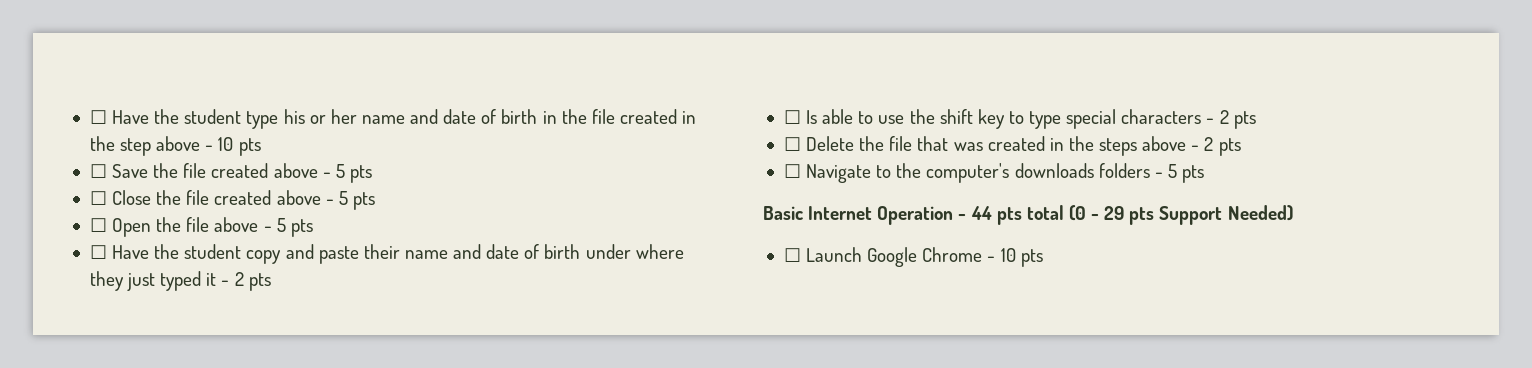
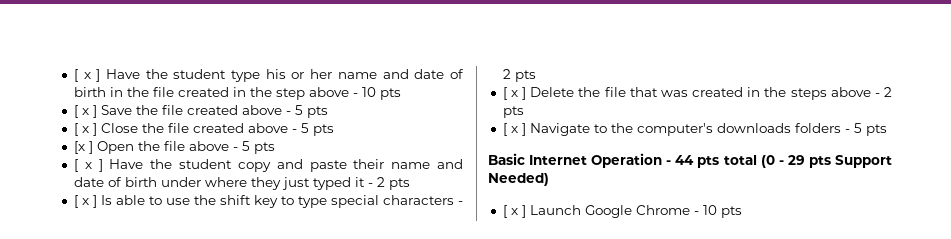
- ☐ Have the student type his or her name and date of birth in the file created in the step above - 10 pts
+ [ x ] Have the student type his or her name and date of birth in the file created in the step above - 10 pts
- ☐ Save the file created above - 5 pts
+ [ x ] Save the file created above - 5 pts
- ☐ Close the file created above - 5 pts
+ [ x ] Close the file created above - 5 pts
- ☐ Open the file above - 5 pts
+ [x ] Open the file above - 5 pts
- ☐ Have the student copy and paste their name and date of birth under where they just typed it - 2 pts
+ [ x ] Have the student copy and paste their name and date of birth under where they just typed it - 2 pts
- ☐ Is able to use the shift key to type special characters - 2 pts
+ [ x ] Is able to use the shift key to type special characters - 2 pts
- ☐ Delete the file that was created in the steps above - 2 pts
+ [ x ] Delete the file that was created in the steps above - 2 pts
- ☐ Navigate to the computer's downloads folders - 5 pts
+ [ x ] Navigate to the computer's downloads folders - 5 pts
- ☐ Launch Google Chrome - 10 pts
+ [ x ] Launch Google Chrome - 10 pts

